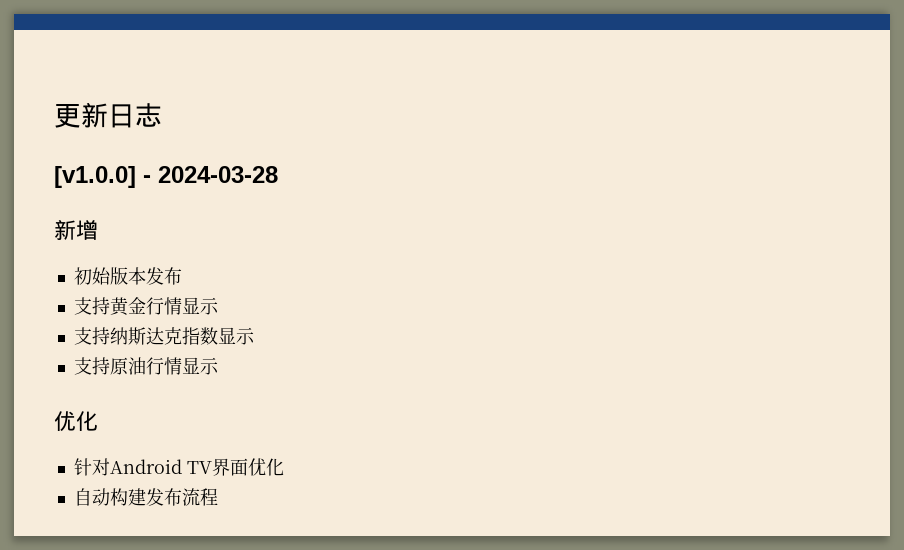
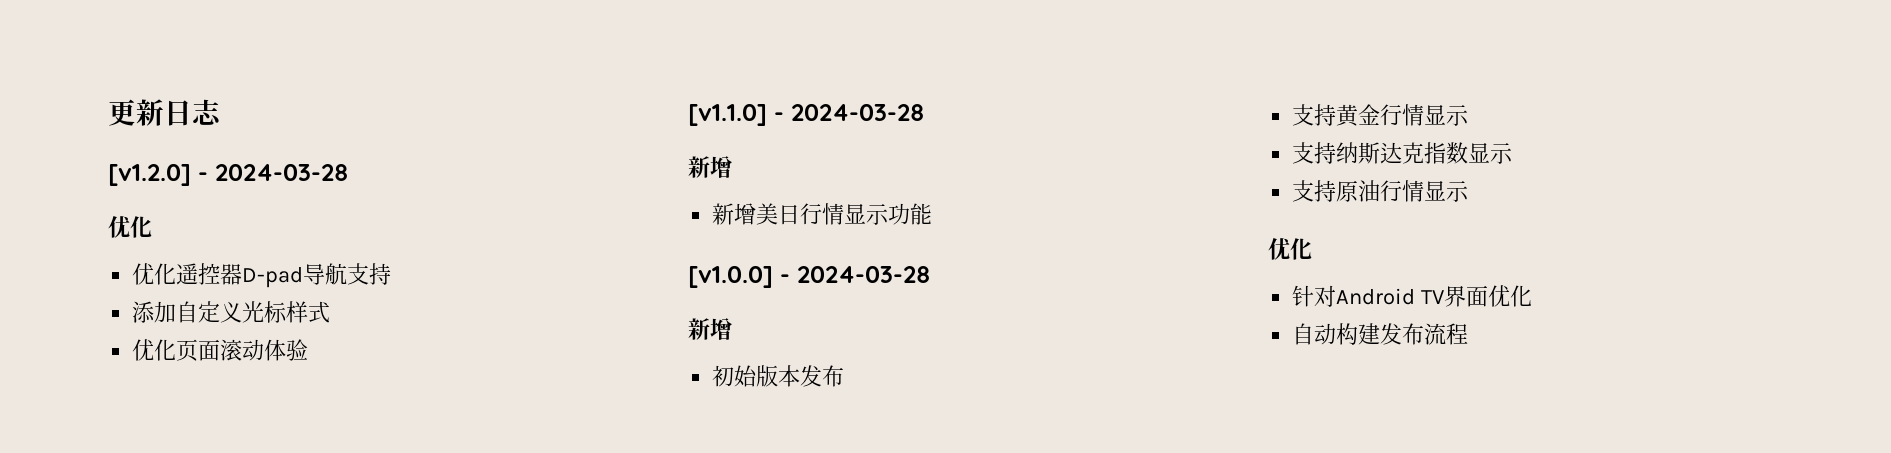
+ [v1.2.0] - 2024-03-28
+ 优化
+ 优化遥控器D-pad导航支持
+ 添加自定义光标样式
+ 优化页面滚动体验
+ [v1.1.0] - 2024-03-28
+ 新增
+ 新增美日行情显示功能

